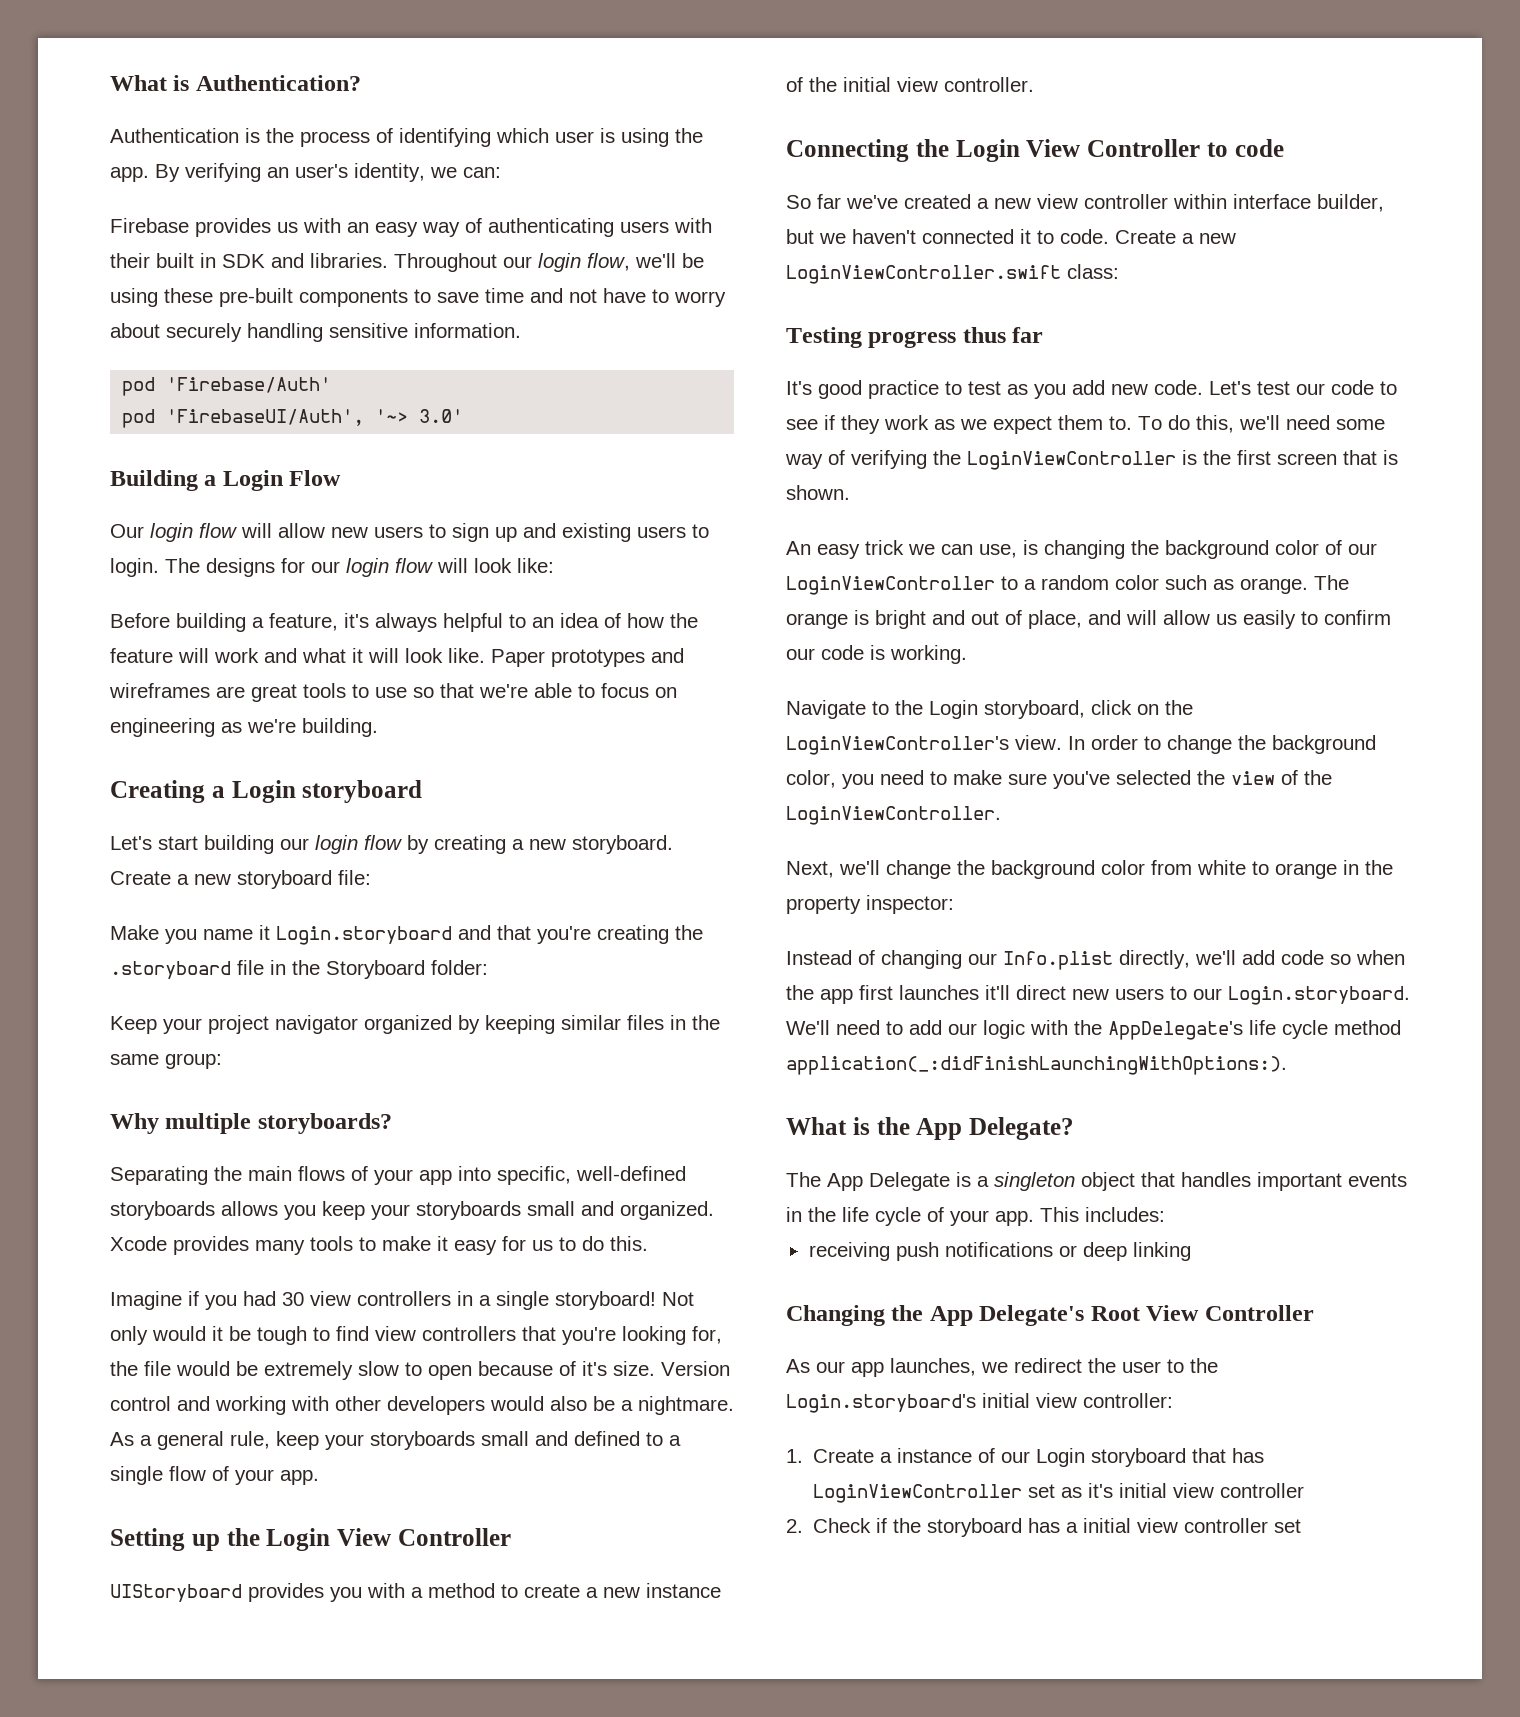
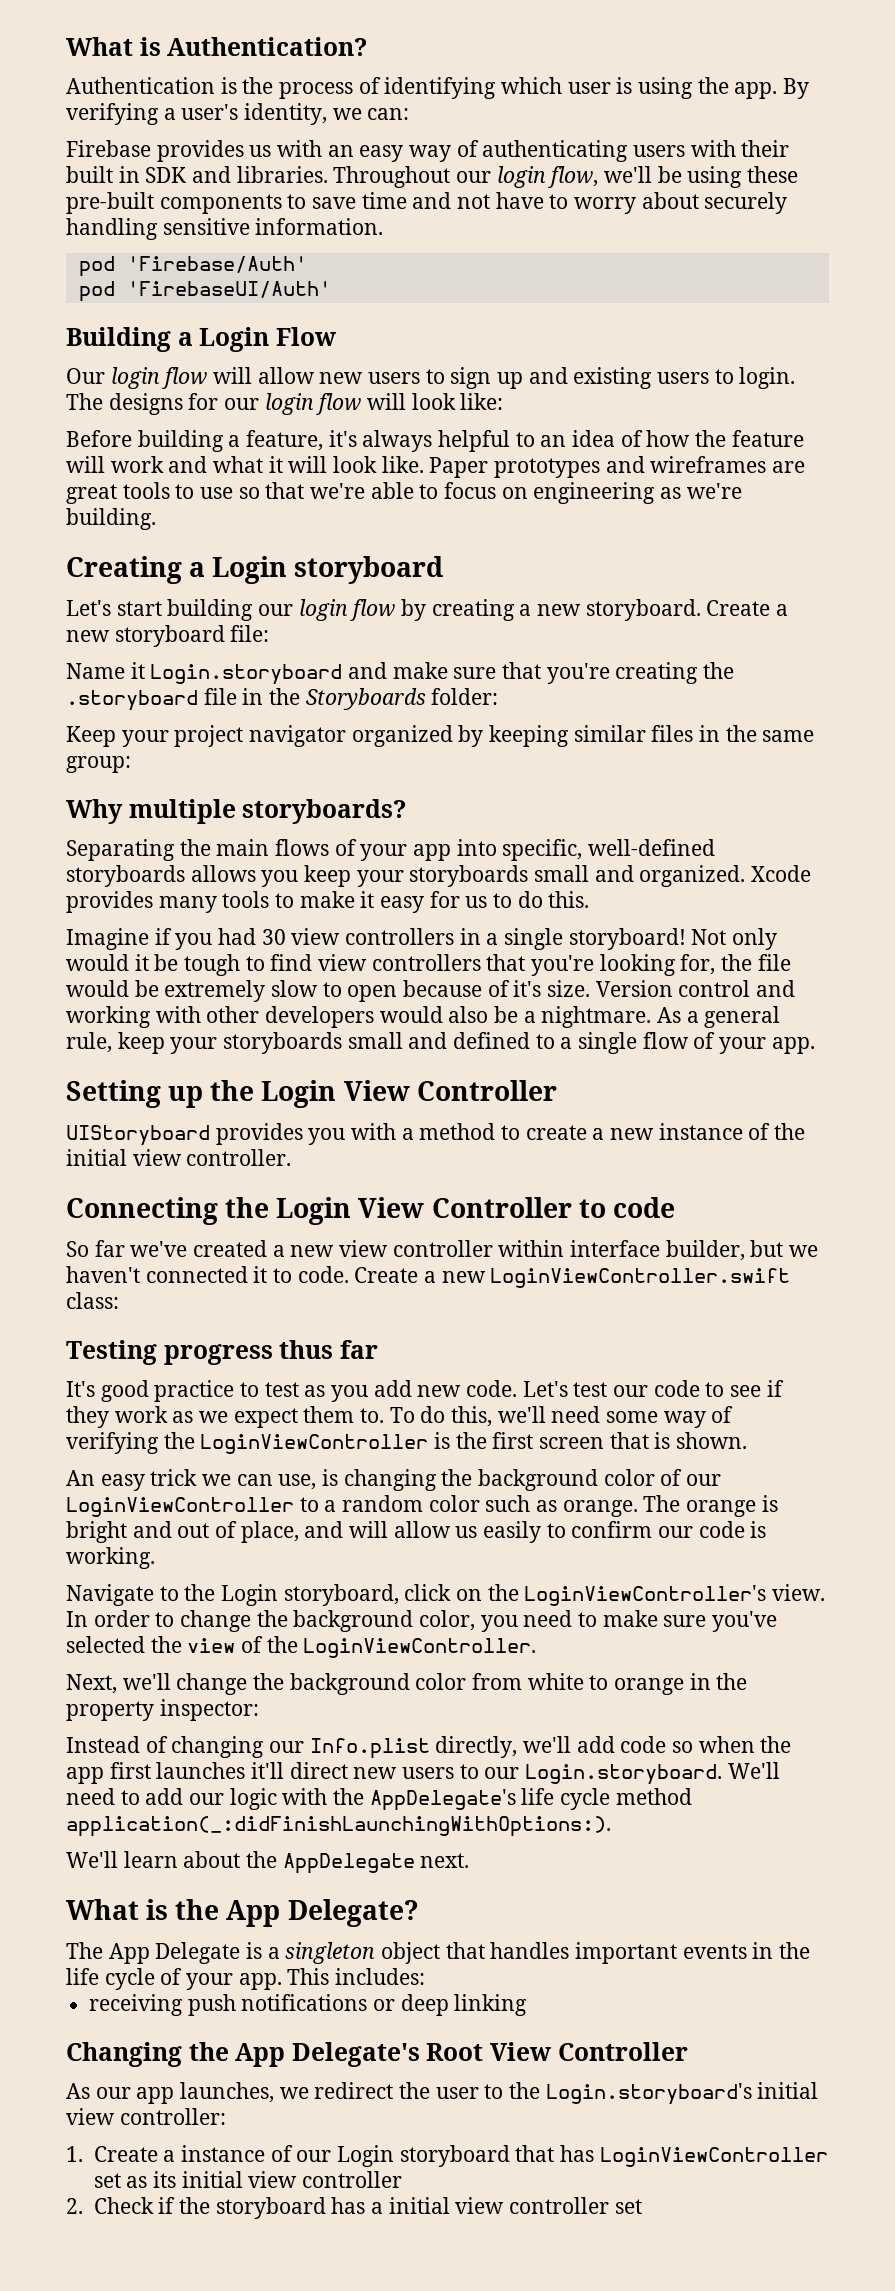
- By verifying an user's identity, we can:
+ By verifying a user's identity, we can:
- pod 'FirebaseUI/Auth', '~> 3.0'
+ pod 'FirebaseUI/Auth'
- Make you name it Login.storyboard and that you're creating the .storyboard file in the Storyboard folder:
+ Name it Login.storyboard and make sure that you're creating the .storyboard file in the Storyboards folder:
+ We'll learn about the AppDelegate next.
- 1. Create a instance of our Login storyboard that has LoginViewController set as it's initial view controller
+ 1. Create a instance of our Login storyboard that has LoginViewController set as its initial view controller

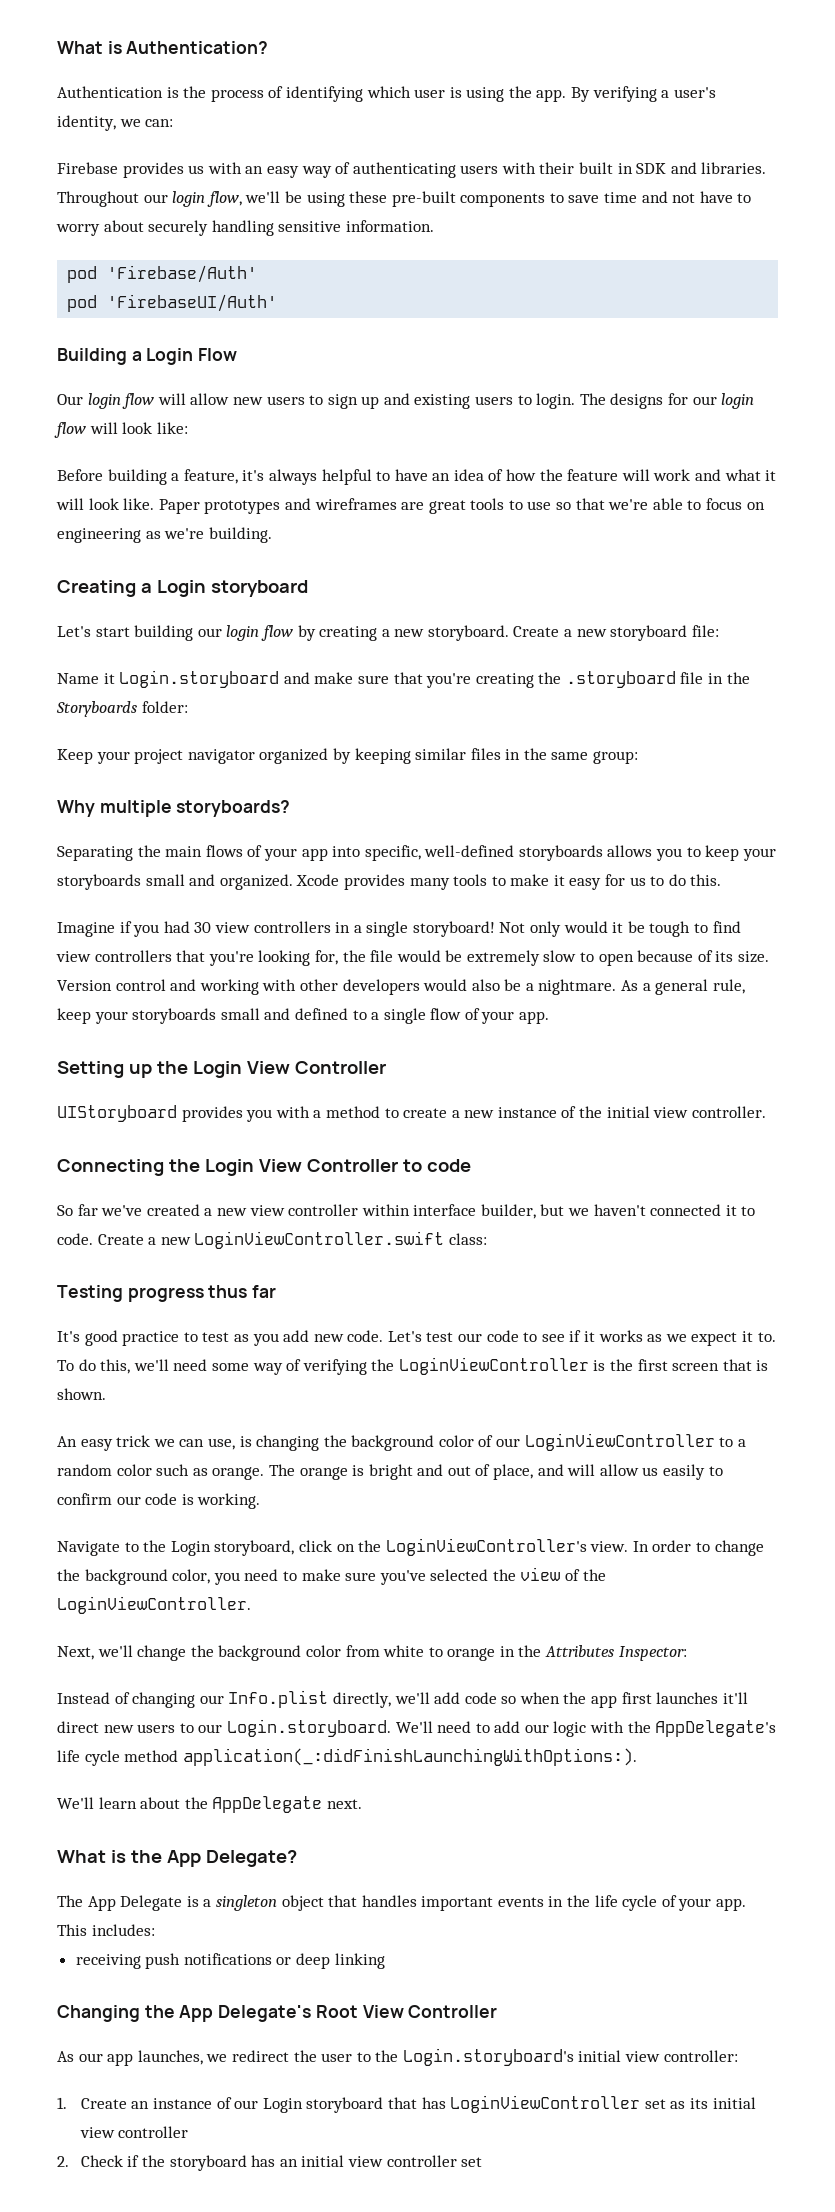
- Before building a feature, it's always helpful to an idea of how the feature will work and what it will look like.
+ Before building a feature, it's always helpful to have an idea of how the feature will work and what it will look like.
- Separating the main flows of your app into specific, well-defined storyboards allows you keep your storyboards small and organized.
+ Separating the main flows of your app into specific, well-defined storyboards allows you to keep your storyboards small and organized.
- Not only would it be tough to find view controllers that you're looking for, the file would be extremely slow to open because of it's size.
+ Not only would it be tough to find view controllers that you're looking for, the file would be extremely slow to open because of its size.
- Let's test our code to see if they work as we expect them to.
+ Let's test our code to see if it works as we expect it to.
- Next, we'll change the background color from white to orange in the property inspector:
+ Next, we'll change the background color from white to orange in the Attributes Inspector:
- 1. Create a instance of our Login storyboard that has LoginViewController set as its initial view controller
+ 1. Create an instance of our Login storyboard that has LoginViewController set as its initial view controller
- 2. Check if the storyboard has a initial view controller set
+ 2. Check if the storyboard has an initial view controller set

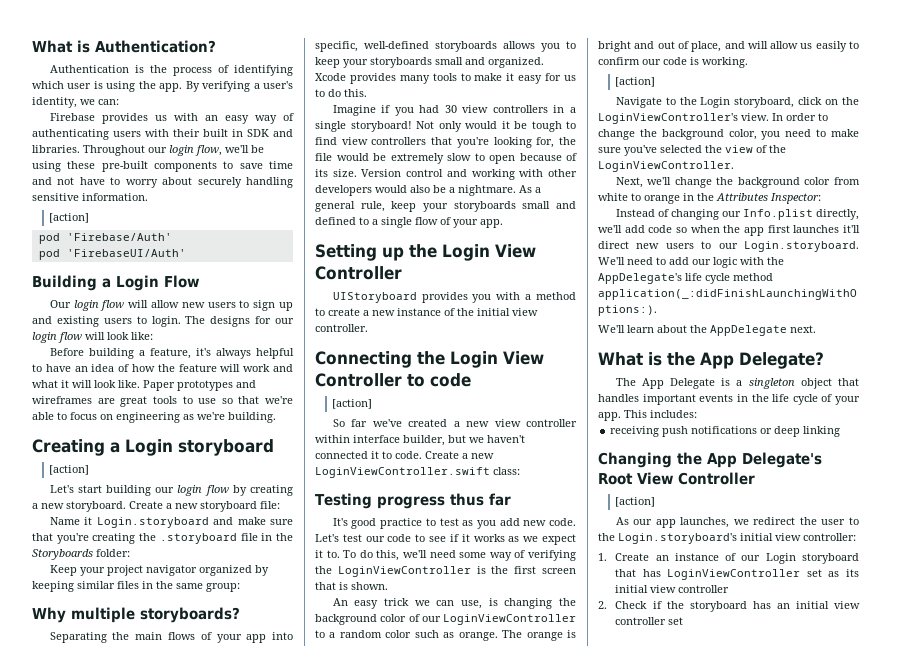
  Throughout our login flow, we'll be using these pre-built components to save time and not have to worry about securely handling sensitive information.
+ [action]
  Creating a Login storyboard
+ [action]
  Connecting the Login View Controller to code
+ [action]
  The orange is bright and out of place, and will allow us easily to confirm our code is working.
+ [action]
  Changing the App Delegate's Root View Controller
+ [action]

